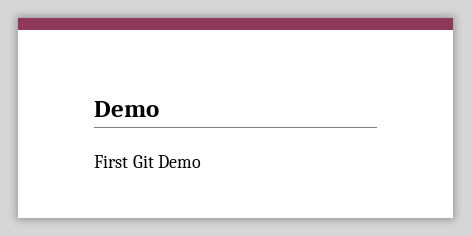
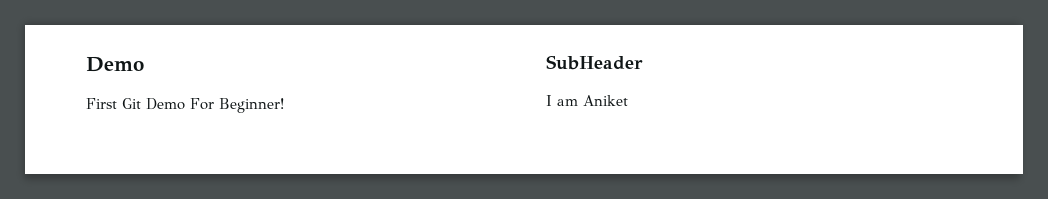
- First Git Demo
+ First Git Demo For Beginner!
+ SubHeader
+ I am Aniket

